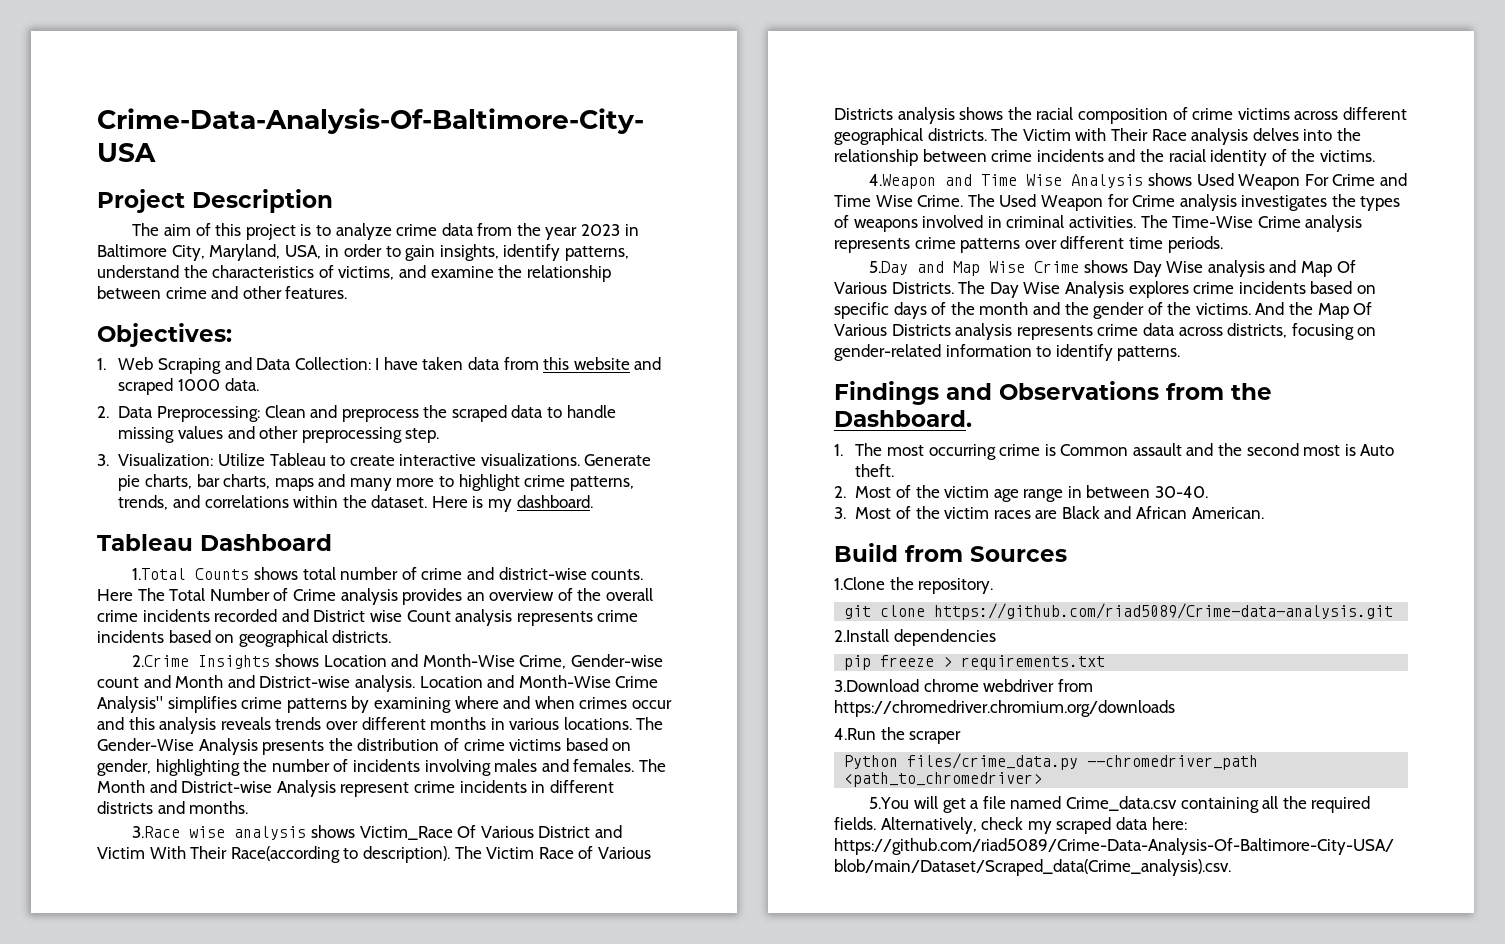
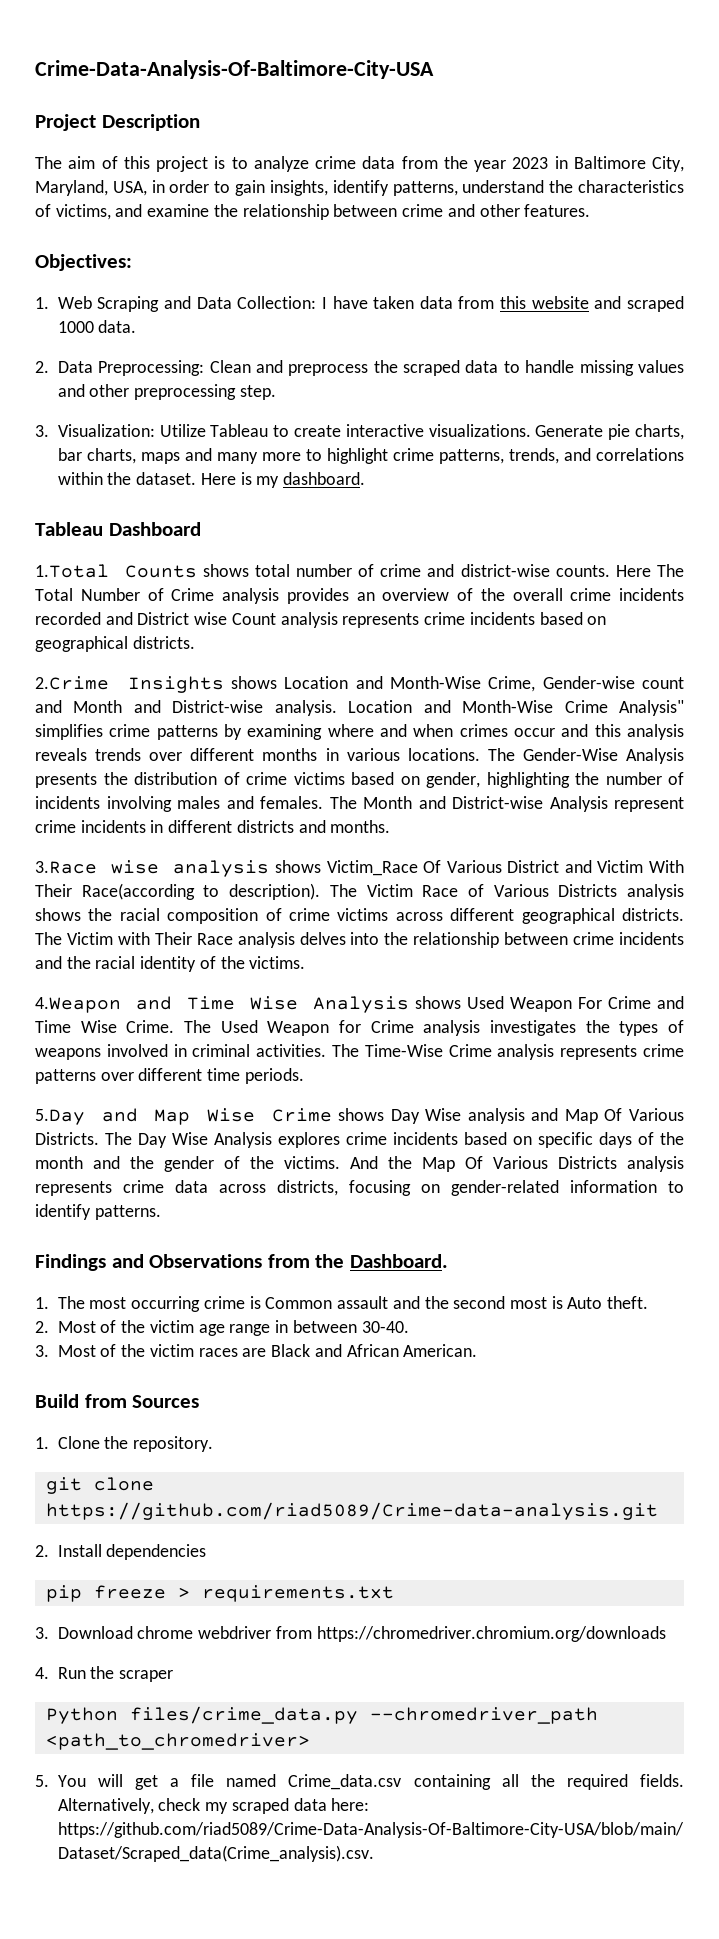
- 1.Clone the repository.
+ 1. Clone the repository.
- 2.Install dependencies
+ 2. Install dependencies
- 3.Download chrome webdriver from https://chromedriver.chromium.org/downloads
+ 3. Download chrome webdriver from https://chromedriver.chromium.org/downloads
- 4.Run the scraper
+ 4. Run the scraper
- 5.You will get a file named Crime_data.csv containing all the required fields.
+ 5. You will get a file named Crime_data.csv containing all the required fields.

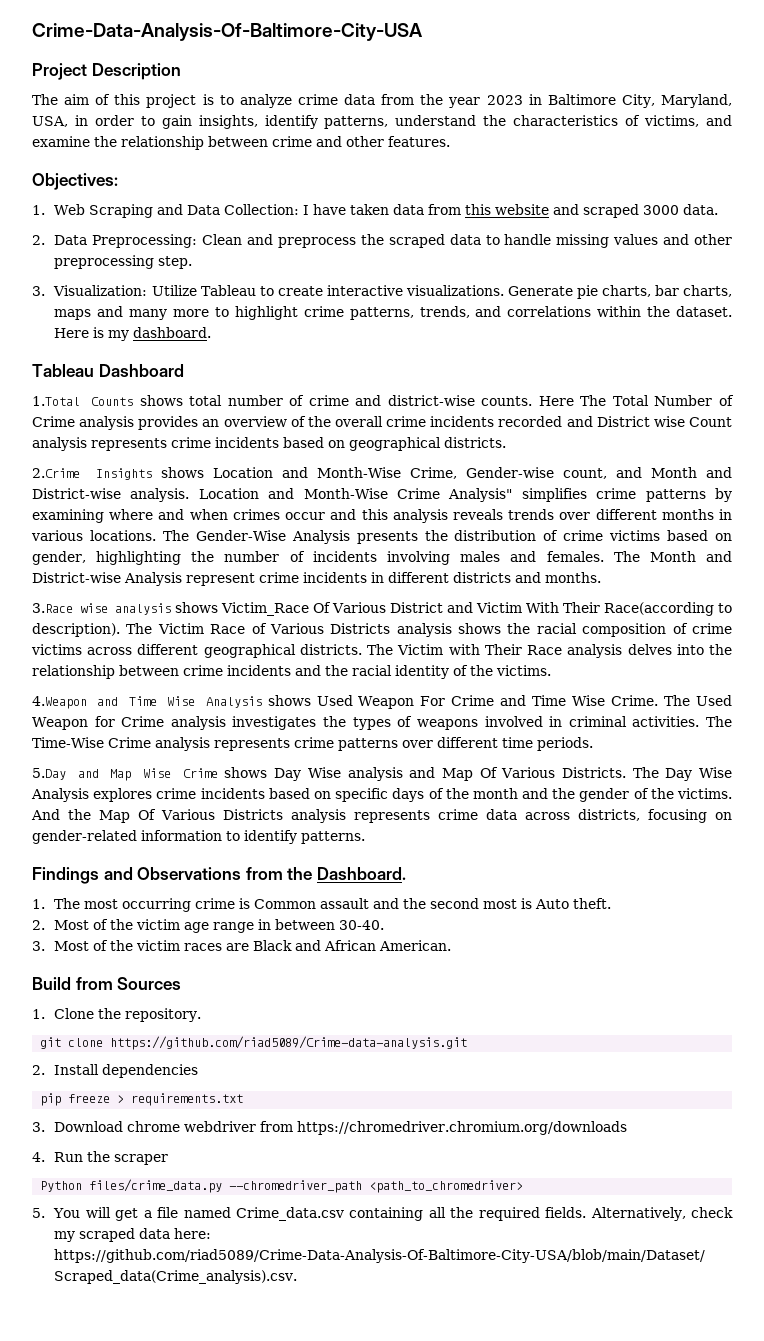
- 1. Web Scraping and Data Collection: I have taken data from this website and scraped 1000 data.
+ 1. Web Scraping and Data Collection: I have taken data from this website and scraped 3000 data.
- 2.Crime Insights shows Location and Month-Wise Crime, Gender-wise count and Month and District-wise analysis.
+ 2.Crime Insights shows Location and Month-Wise Crime, Gender-wise count, and Month and District-wise analysis.

